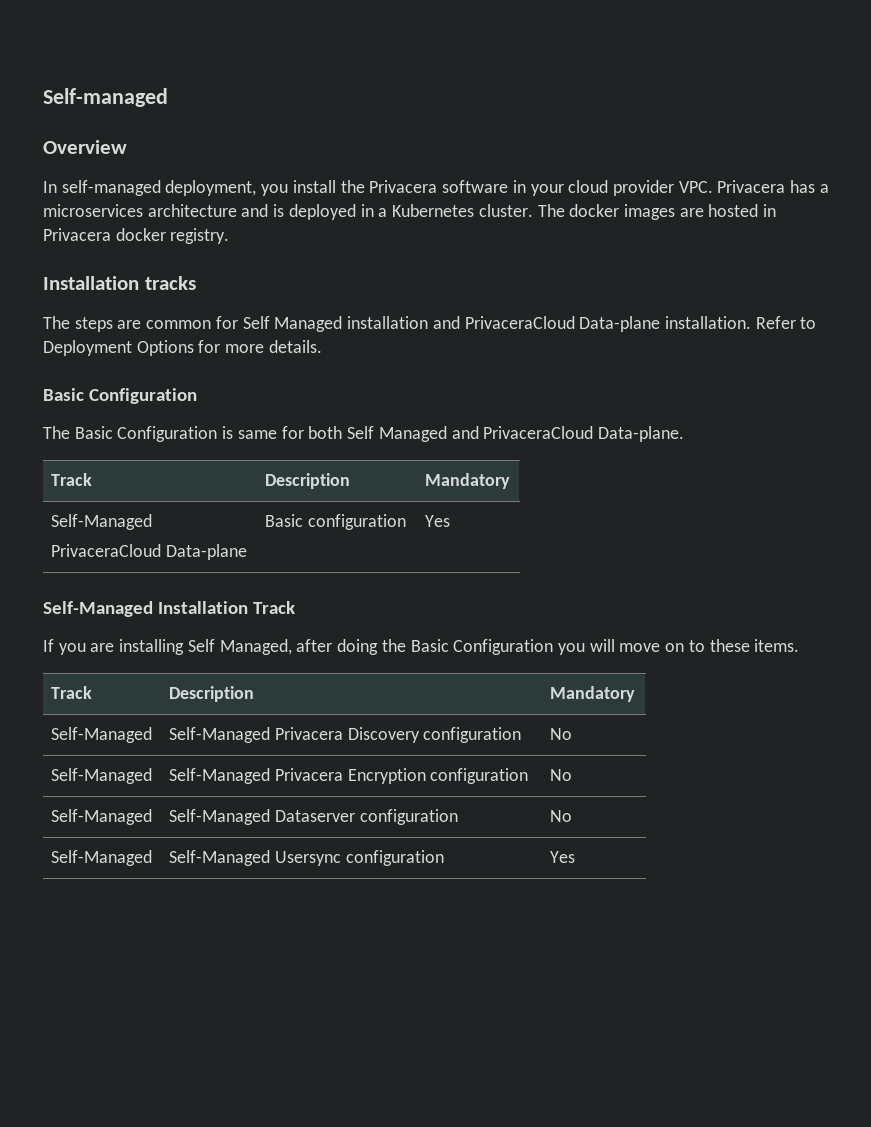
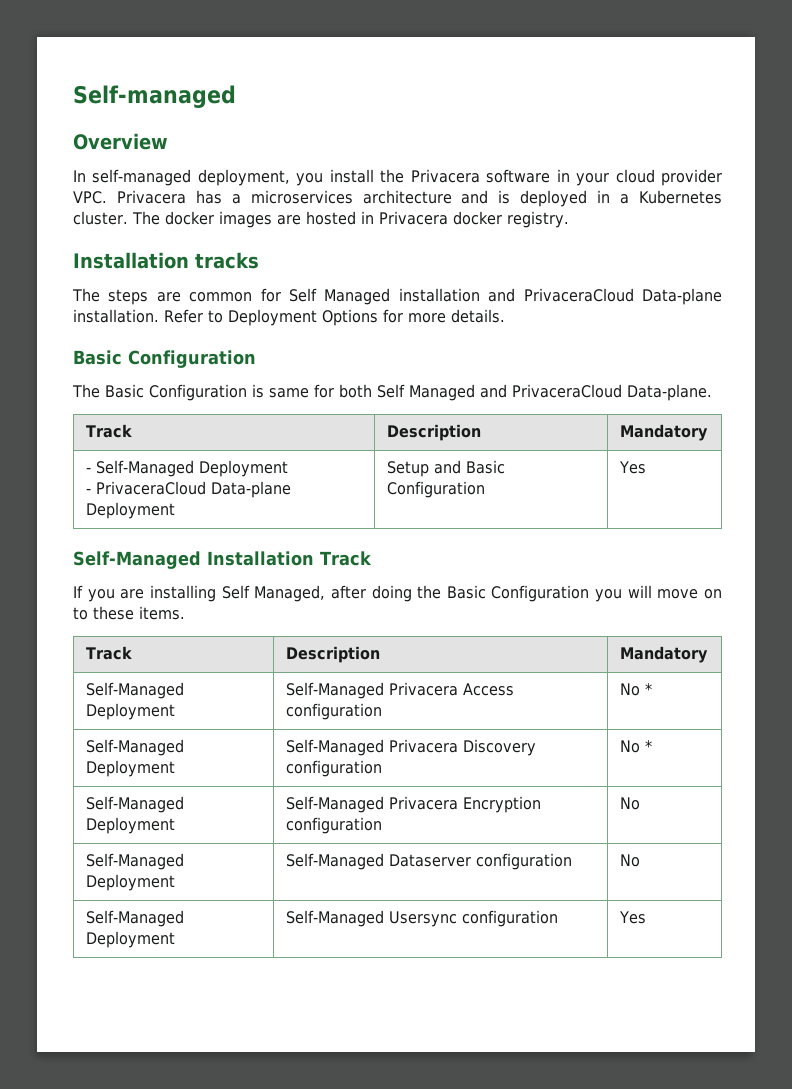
  The Basic Configuration is same for both Self Managed and PrivaceraCloud Data-plane.
  Track | Description | Mandatory
- Self-Managed
- PrivaceraCloud Data-plane | Basic configuration | Yes
+ - Self-Managed Deployment
+ - PrivaceraCloud Data-plane Deployment | Setup and Basic Configuration | Yes
- Self-Managed | Self-Managed Privacera Discovery configuration | No
- Self-Managed | Self-Managed Privacera Encryption configuration | No
+ Self-Managed Deployment | Self-Managed Privacera Access configuration | No *
+ Self-Managed Deployment | Self-Managed Privacera Discovery configuration | No *
+ Self-Managed Deployment | Self-Managed Privacera Encryption configuration | No
- Self-Managed | Self-Managed Dataserver configuration | No
+ Self-Managed Deployment | Self-Managed Dataserver configuration | No
- Self-Managed | Self-Managed Usersync configuration | Yes
+ Self-Managed Deployment | Self-Managed Usersync configuration | Yes

